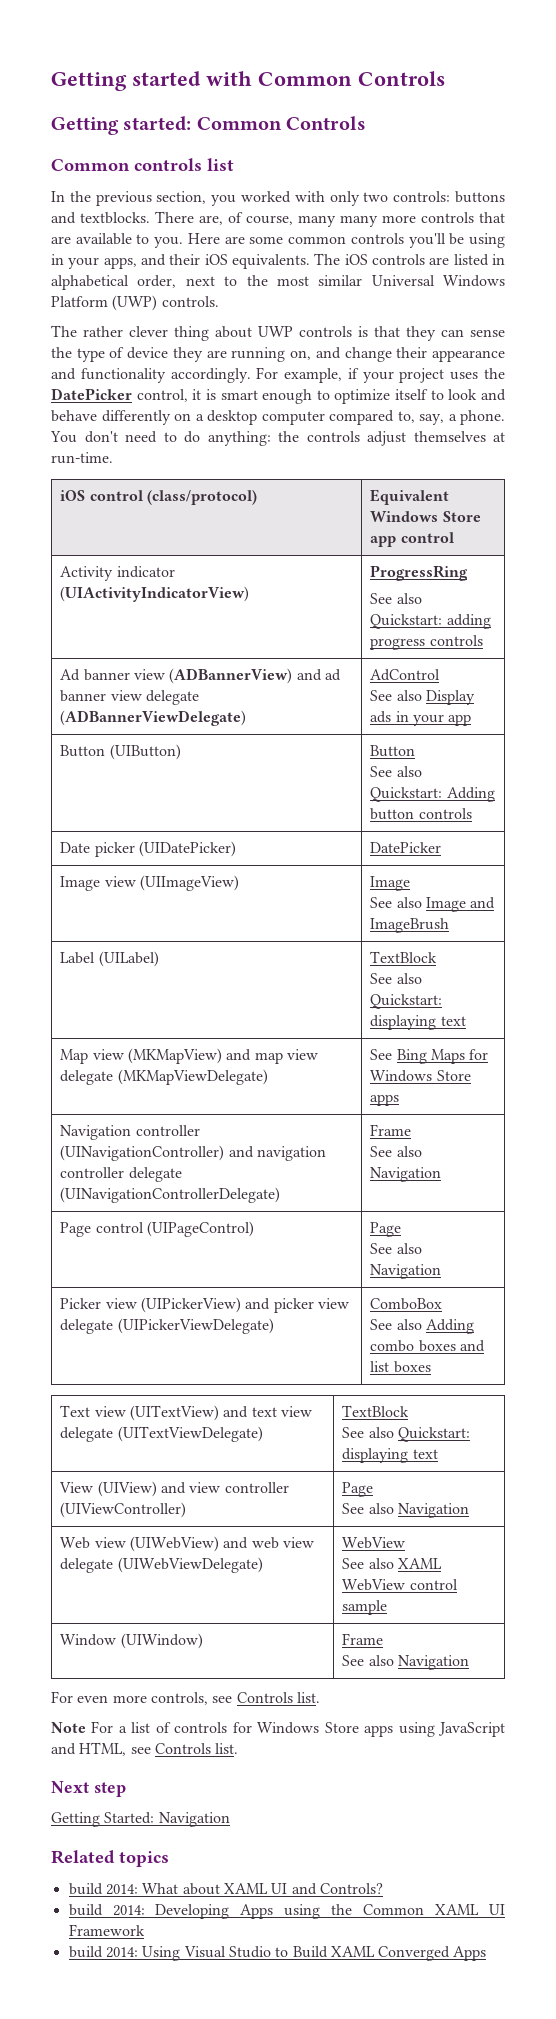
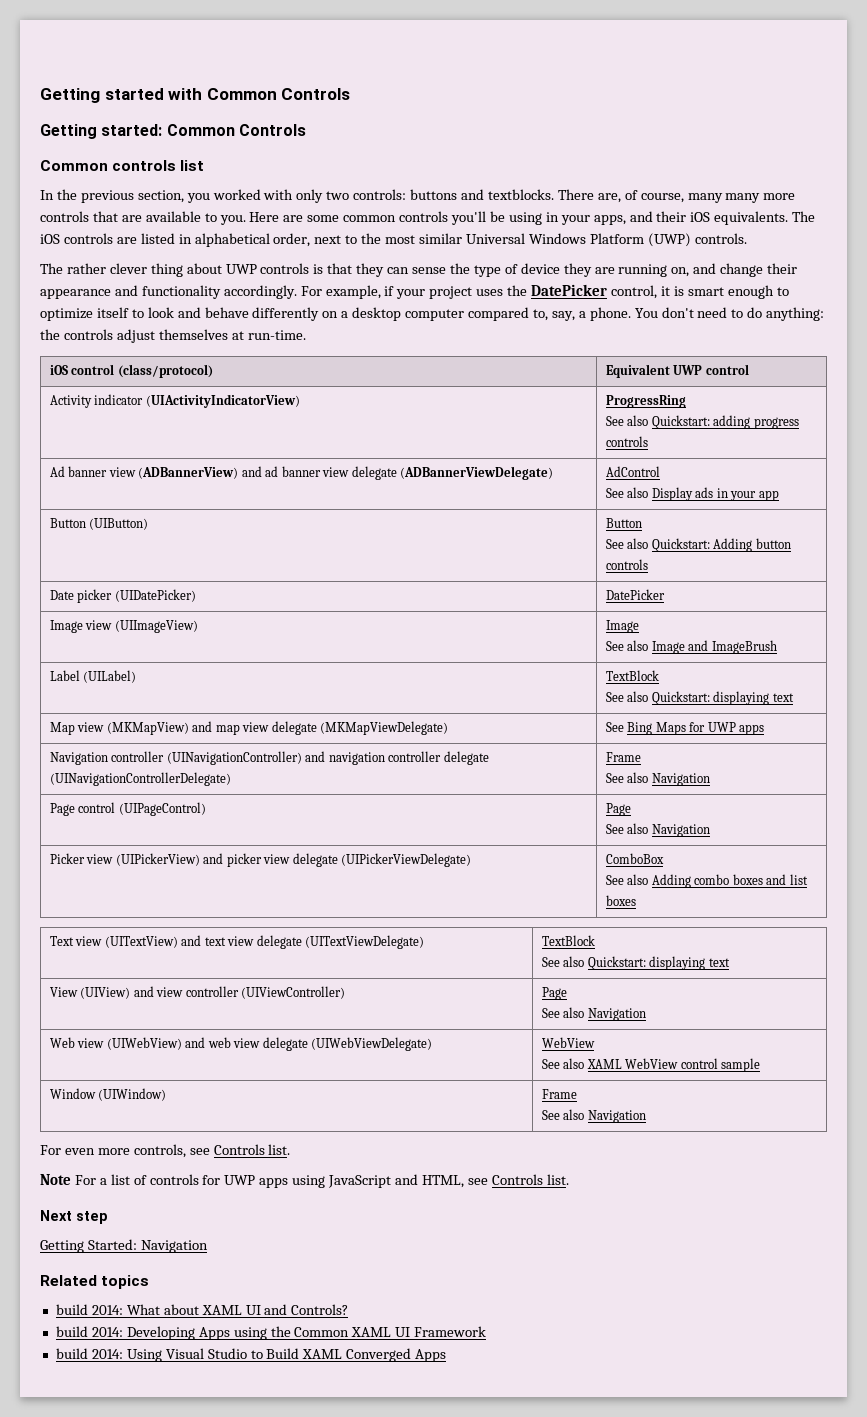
- iOS control (class/protocol) | Equivalent Windows Store app control
+ iOS control (class/protocol) | Equivalent UWP control
- Map view (MKMapView) and map view delegate (MKMapViewDelegate) | See Bing Maps for Windows Store apps
+ Map view (MKMapView) and map view delegate (MKMapViewDelegate) | See Bing Maps for UWP apps
- Note For a list of controls for Windows Store apps using JavaScript and HTML, see Controls list.
+ Note For a list of controls for UWP apps using JavaScript and HTML, see Controls list.

